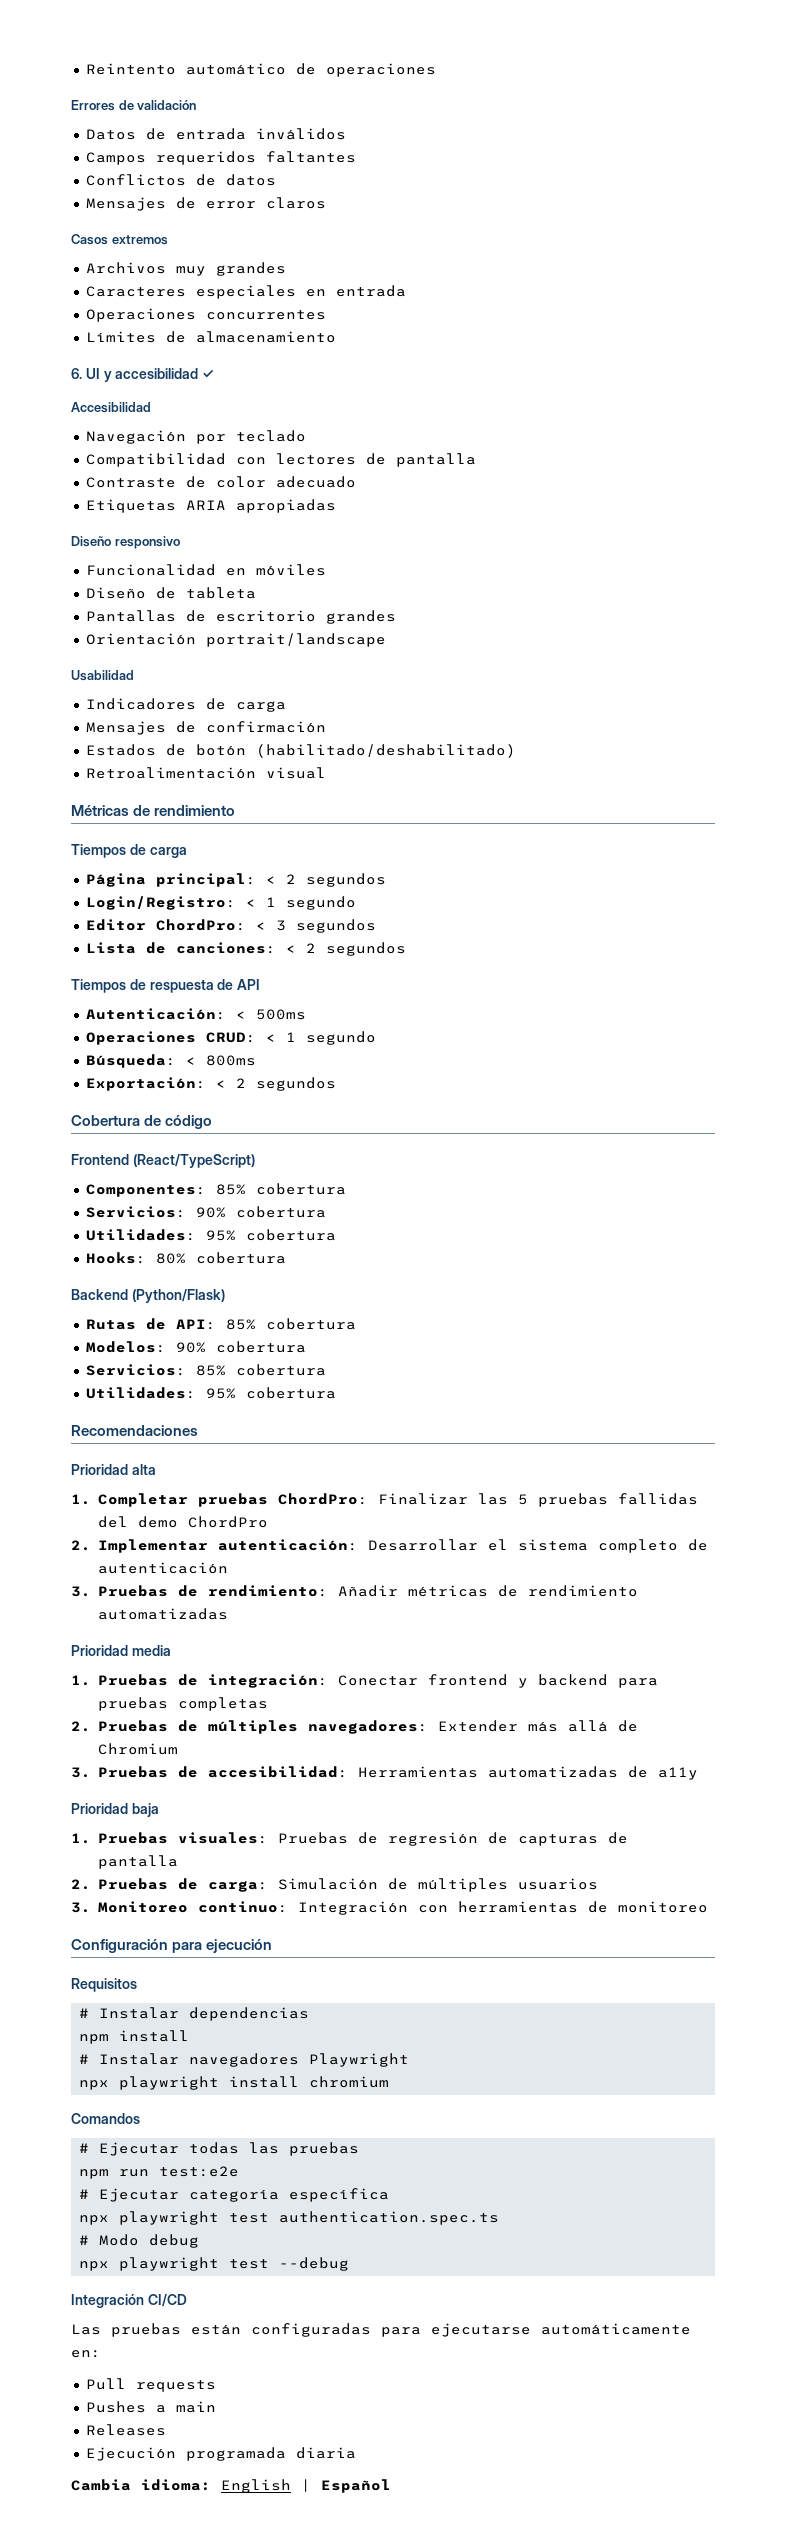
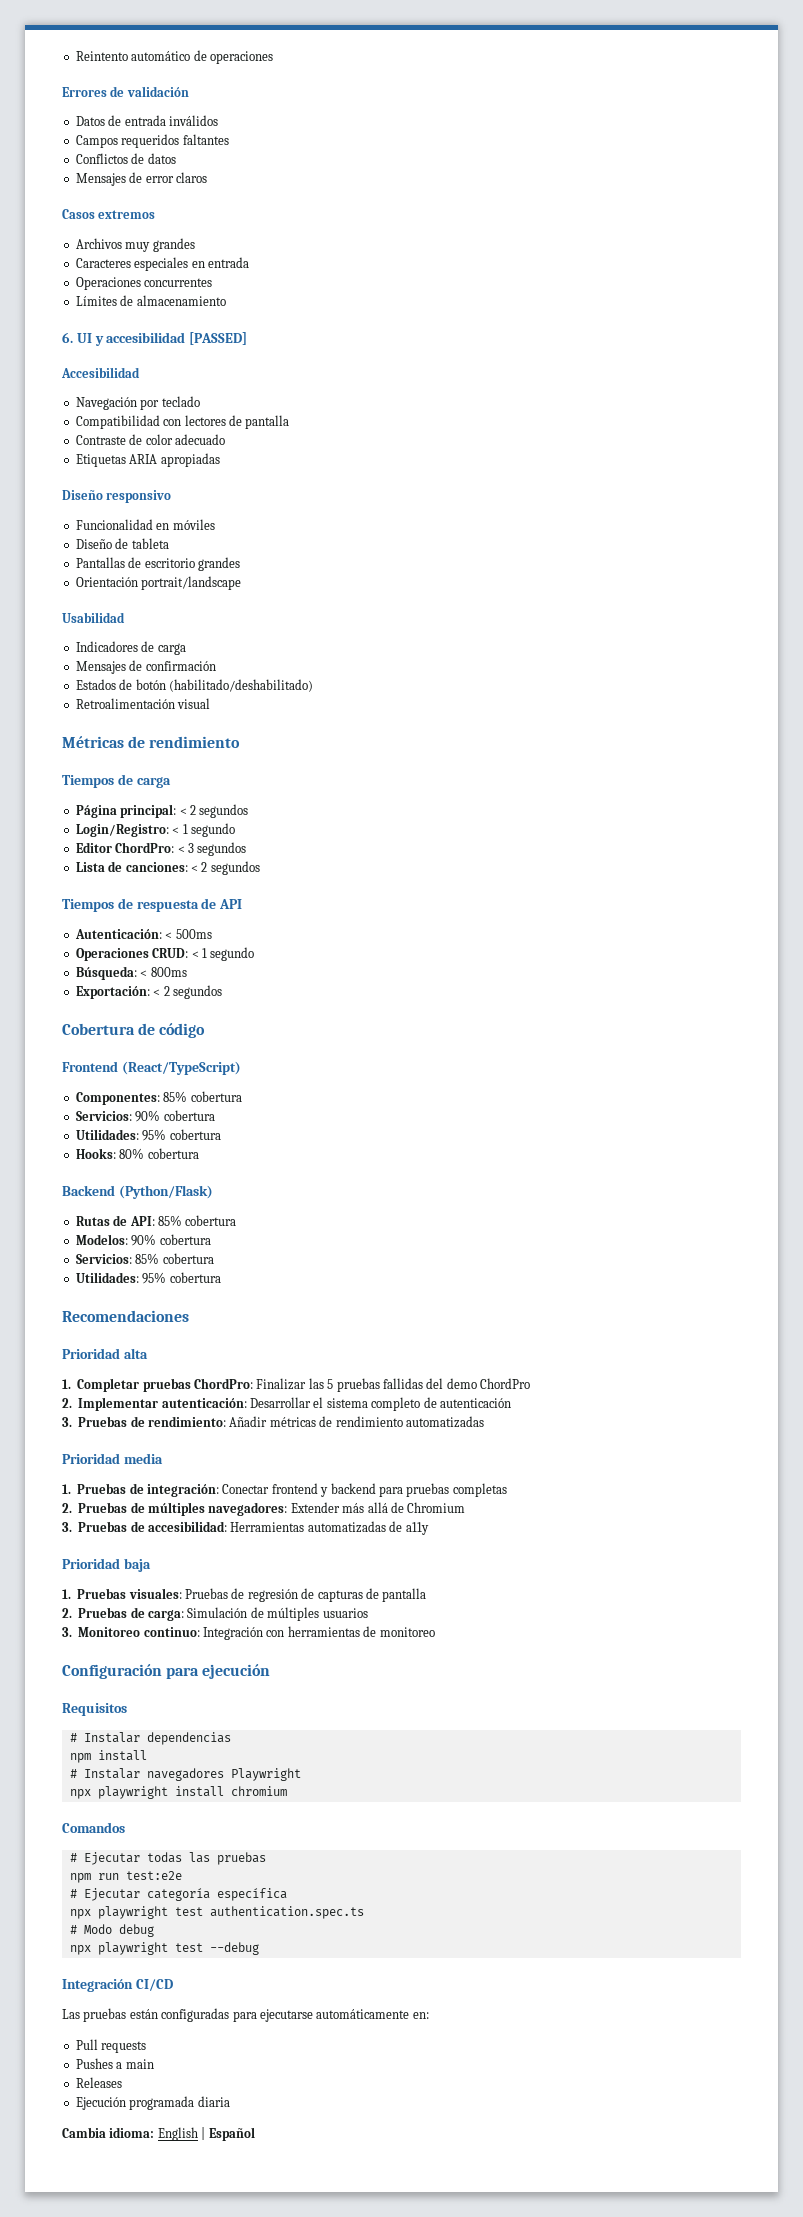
- 6. UI y accesibilidad ✓
+ 6. UI y accesibilidad [PASSED]

